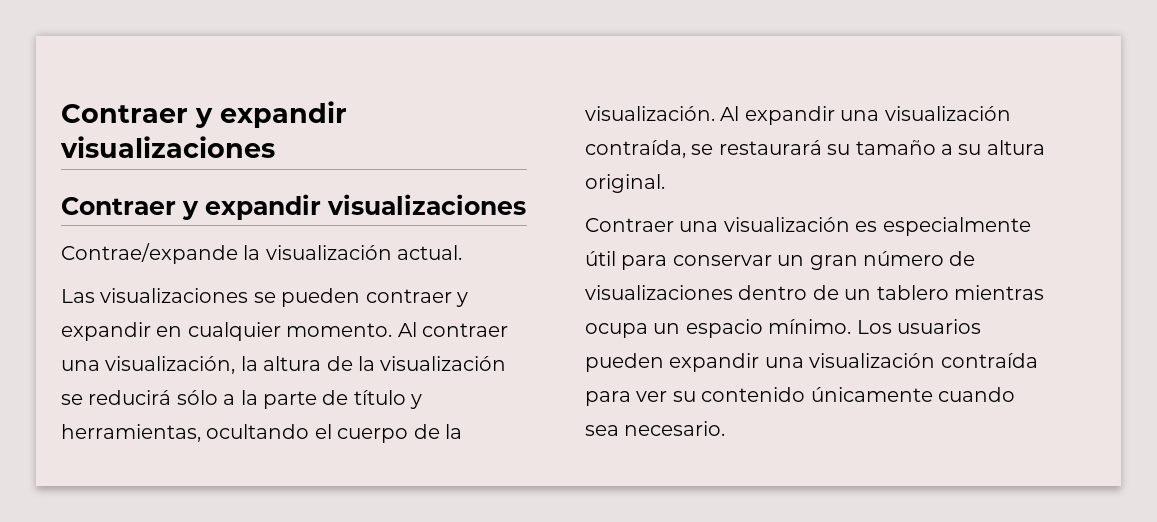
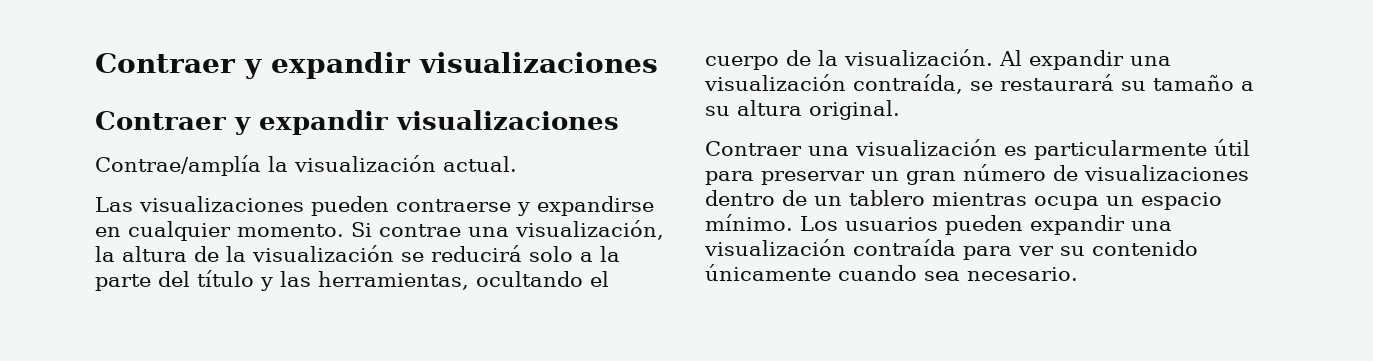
- Contrae/expande la visualización actual.
+ Contrae/amplía la visualización actual.
- Las visualizaciones se pueden contraer y expandir en cualquier momento.
+ Las visualizaciones pueden contraerse y expandirse en cualquier momento.
- Al contraer una visualización, la altura de la visualización se reducirá sólo a la parte de título y herramientas, ocultando el cuerpo de la visualización.
+ Si contrae una visualización, la altura de la visualización se reducirá solo a la parte del título y las herramientas, ocultando el cuerpo de la visualización.
- Contraer una visualización es especialmente útil para conservar un gran número de visualizaciones dentro de un tablero mientras ocupa un espacio mínimo.
+ Contraer una visualización es particularmente útil para preservar un gran número de visualizaciones dentro de un tablero mientras ocupa un espacio mínimo.

